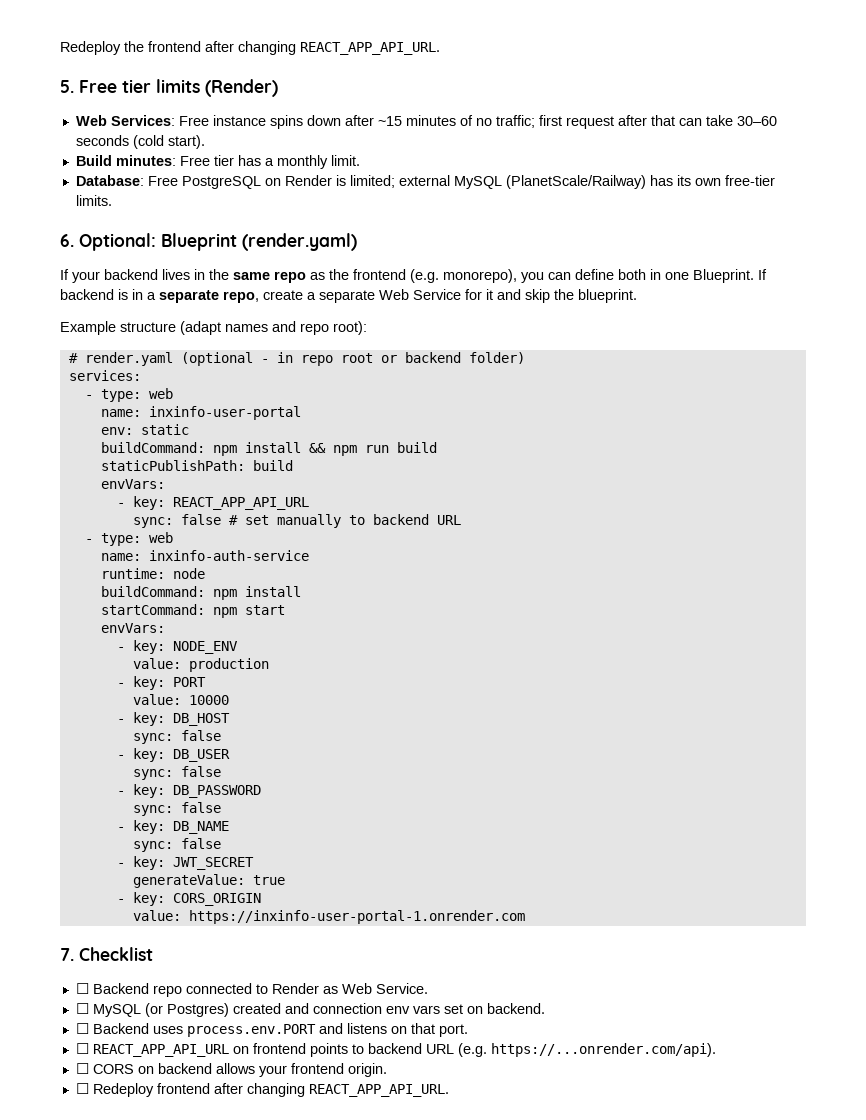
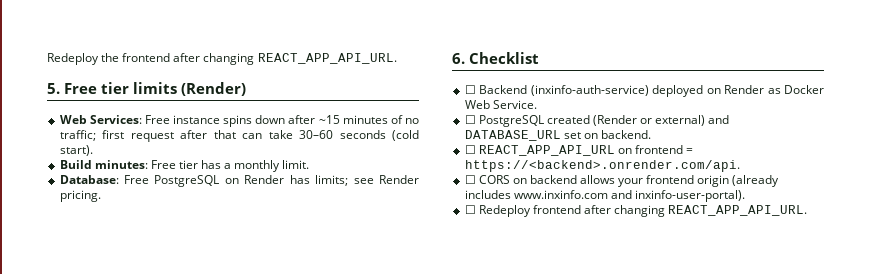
- Database: Free PostgreSQL on Render is limited; external MySQL (PlanetScale/Railway) has its own free-tier limits.
- 6. Optional: Blueprint (render.yaml)
- If your backend lives in the same repo as the frontend (e.g. monorepo), you can define both in one Blueprint. If backend is in a separate repo, create a separate Web Service for it and skip the blueprint.
- Example structure (adapt names and repo root):
- # render.yaml (optional - in repo root or backend folder)
- services:
- - type: web
- name: inxinfo-user-portal
- env: static
- buildCommand: npm install && npm run build
- staticPublishPath: build
- envVars:
- - key: REACT_APP_API_URL
- sync: false # set manually to backend URL
- - type: web
- name: inxinfo-auth-service
- runtime: node
- buildCommand: npm install
- startCommand: npm start
- envVars:
- - key: NODE_ENV
- value: production
- - key: PORT
- value: 10000
- - key: DB_HOST
- sync: false
- - key: DB_USER
- sync: false
- - key: DB_PASSWORD
- sync: false
- - key: DB_NAME
- sync: false
- - key: JWT_SECRET
- generateValue: true
- - key: CORS_ORIGIN
- value: https://inxinfo-user-portal-1.onrender.com
- 7. Checklist
+ Database: Free PostgreSQL on Render has limits; see Render pricing.
+ 6. Checklist
- ☐ Backend repo connected to Render as Web Service.
+ ☐ Backend (inxinfo-auth-service) deployed on Render as Docker Web Service.
- ☐ MySQL (or Postgres) created and connection env vars set on backend.
- ☐ Backend uses process.env.PORT and listens on that port.
- ☐ REACT_APP_API_URL on frontend points to backend URL (e.g. https://...onrender.com/api).
+ ☐ PostgreSQL created (Render or external) and DATABASE_URL set on backend.
+ ☐ REACT_APP_API_URL on frontend = https://<backend>.onrender.com/api.
- ☐ CORS on backend allows your frontend origin.
+ ☐ CORS on backend allows your frontend origin (already includes www.inxinfo.com and inxinfo-user-portal).

